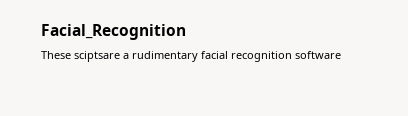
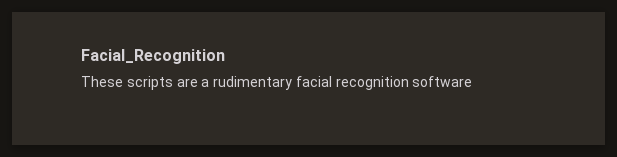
- These sciptsare a rudimentary facial recognition software
+ These scripts are a rudimentary facial recognition software

